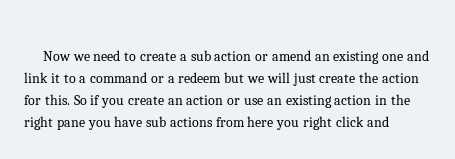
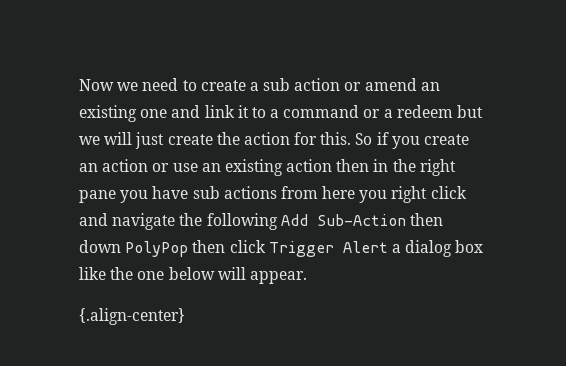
- So if you create an action or use an existing action in the right pane you have sub actions from here you right click and
+ So if you create an action or use an existing action then in the right pane you have sub actions from here you right click and navigate the following Add Sub-Action then down PolyPop then click Trigger Alert a dialog box like the one below will appear.
+ {.align-center}

